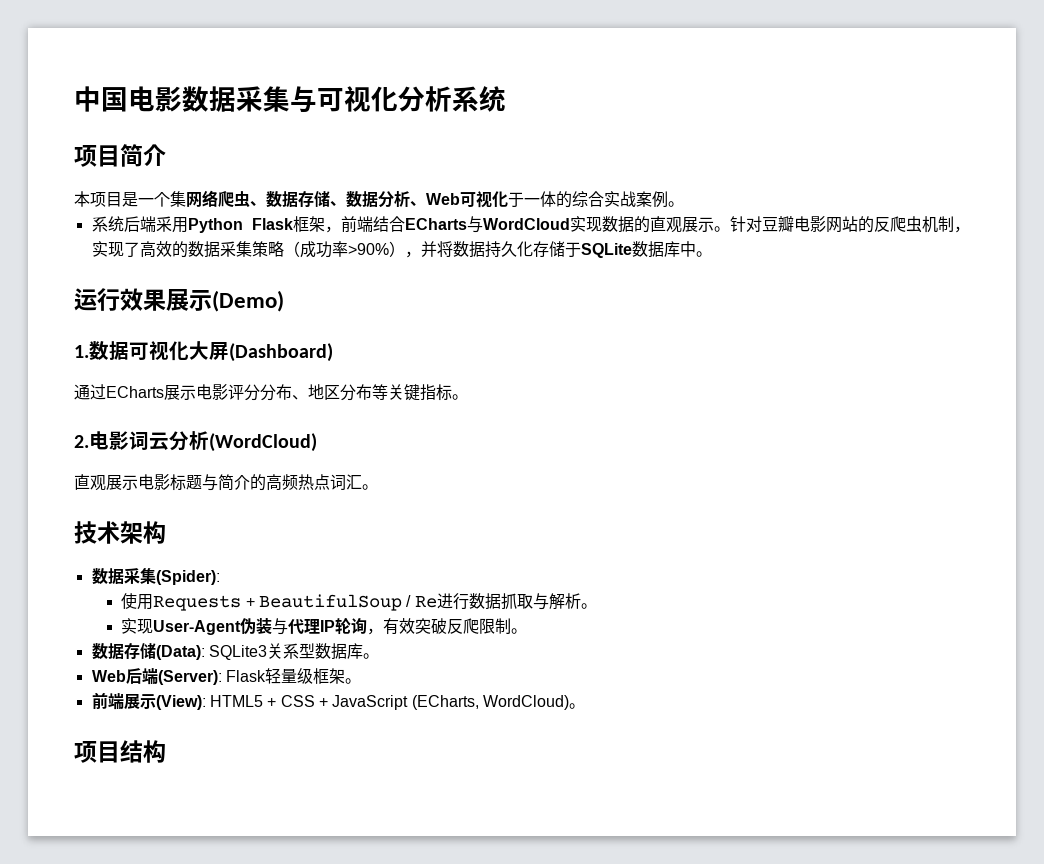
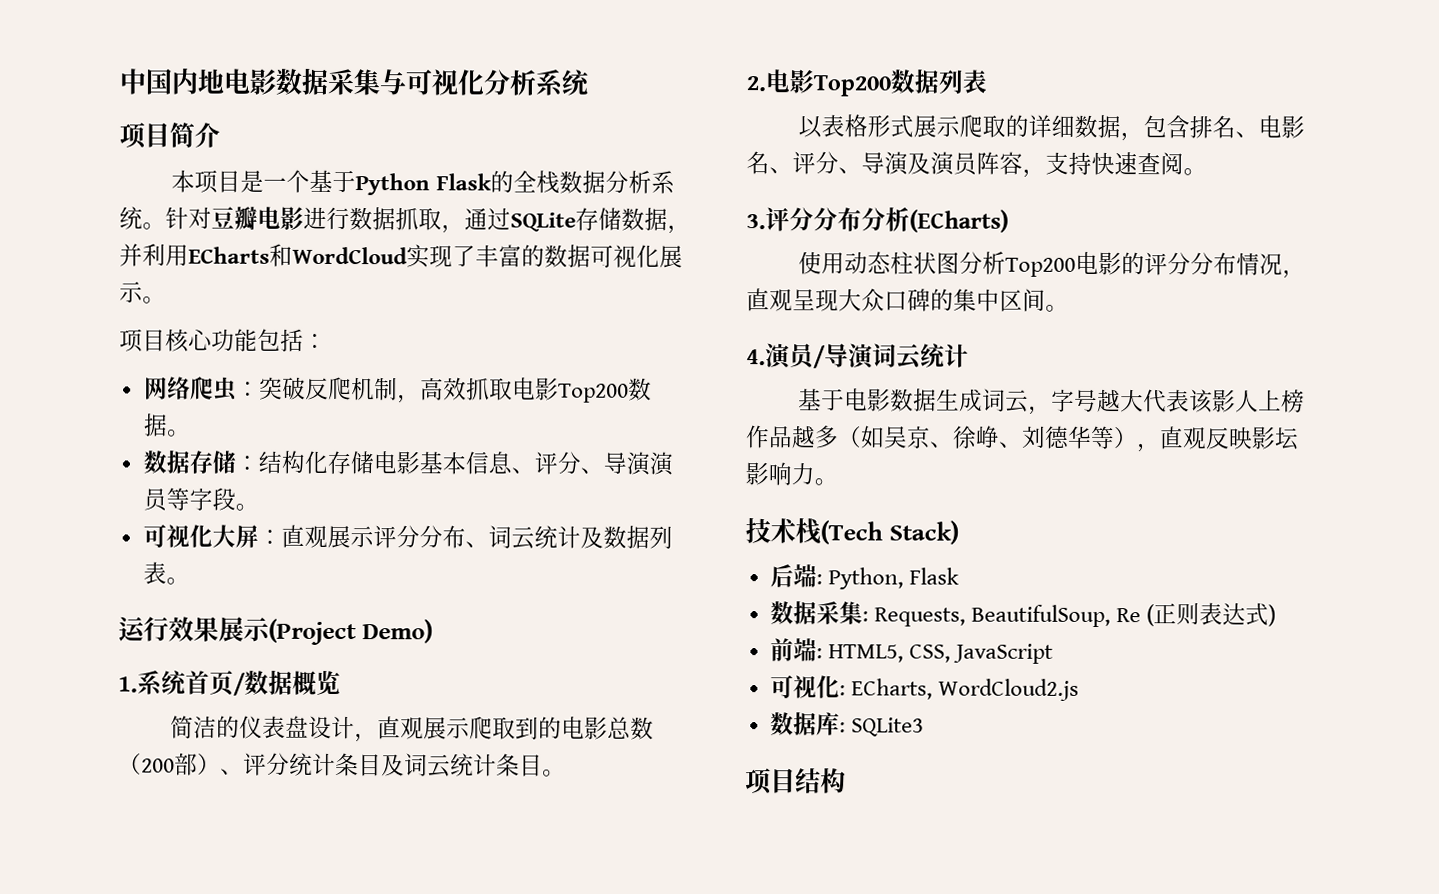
- 中国电影数据采集与可视化分析系统
+ 中国内地电影数据采集与可视化分析系统
- 本项目是一个集网络爬虫、数据存储、数据分析、Web可视化于一体的综合实战案例。
- 系统后端采用Python Flask框架，前端结合ECharts与WordCloud实现数据的直观展示。针对豆瓣电影网站的反爬虫机制，实现了高效的数据采集策略（成功率>90%），并将数据持久化存储于SQLite数据库中。
+ 本项目是一个基于Python Flask的全栈数据分析系统。针对豆瓣电影进行数据抓取，通过SQLite存储数据，并利用ECharts和WordCloud实现了丰富的数据可视化展示。
+ 项目核心功能包括：
+ 网络爬虫：突破反爬机制，高效抓取电影Top200数据。
+ 数据存储：结构化存储电影基本信息、评分、导演演员等字段。
+ 可视化大屏：直观展示评分分布、词云统计及数据列表。
- 运行效果展示(Demo)
+ 运行效果展示(Project Demo)
- 1.数据可视化大屏(Dashboard)
- 通过ECharts展示电影评分分布、地区分布等关键指标。
- 2.电影词云分析(WordCloud)
- 直观展示电影标题与简介的高频热点词汇。
- 技术架构
- 数据采集(Spider):
- 使用Requests + BeautifulSoup / Re进行数据抓取与解析。
- 实现User-Agent伪装与代理IP轮询，有效突破反爬限制。
- 数据存储(Data): SQLite3关系型数据库。
- Web后端(Server): Flask轻量级框架。
- 前端展示(View): HTML5 + CSS + JavaScript (ECharts, WordCloud)。
+ 1.系统首页/数据概览
+ 简洁的仪表盘设计，直观展示爬取到的电影总数（200部）、评分统计条目及词云统计条目。
+ 2.电影Top200数据列表
+ 以表格形式展示爬取的详细数据，包含排名、电影名、评分、导演及演员阵容，支持快速查阅。
+ 3.评分分布分析(ECharts)
+ 使用动态柱状图分析Top200电影的评分分布情况，直观呈现大众口碑的集中区间。
+ 4.演员/导演词云统计
+ 基于电影数据生成词云，字号越大代表该影人上榜作品越多（如吴京、徐峥、刘德华等），直观反映影坛影响力。
+ 技术栈(Tech Stack)
+ 后端: Python, Flask
+ 数据采集: Requests, BeautifulSoup, Re (正则表达式)
+ 前端: HTML5, CSS, JavaScript
+ 可视化: ECharts, WordCloud2.js
+ 数据库: SQLite3

